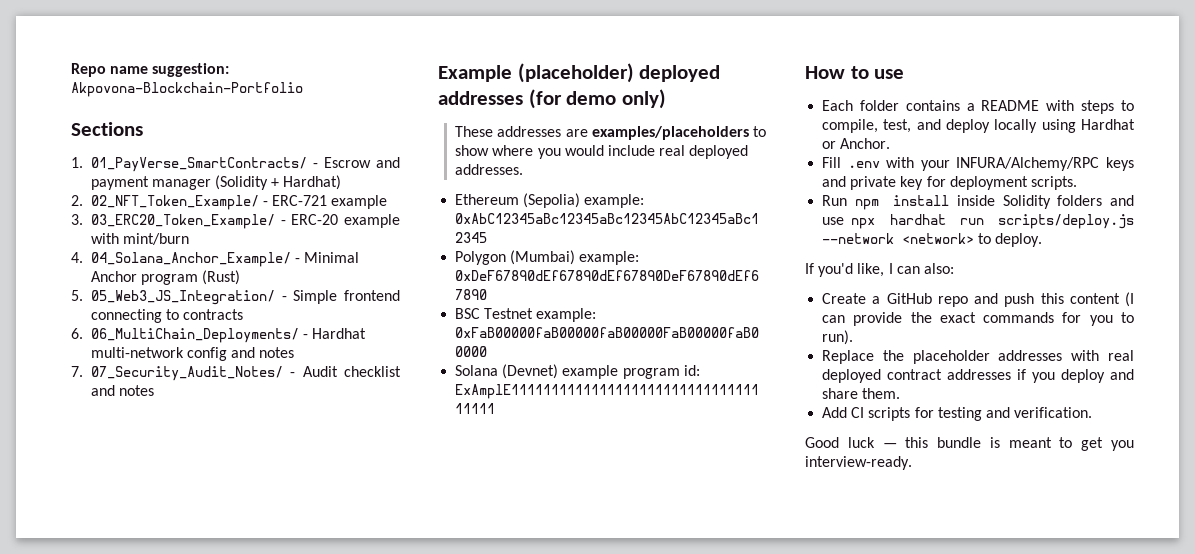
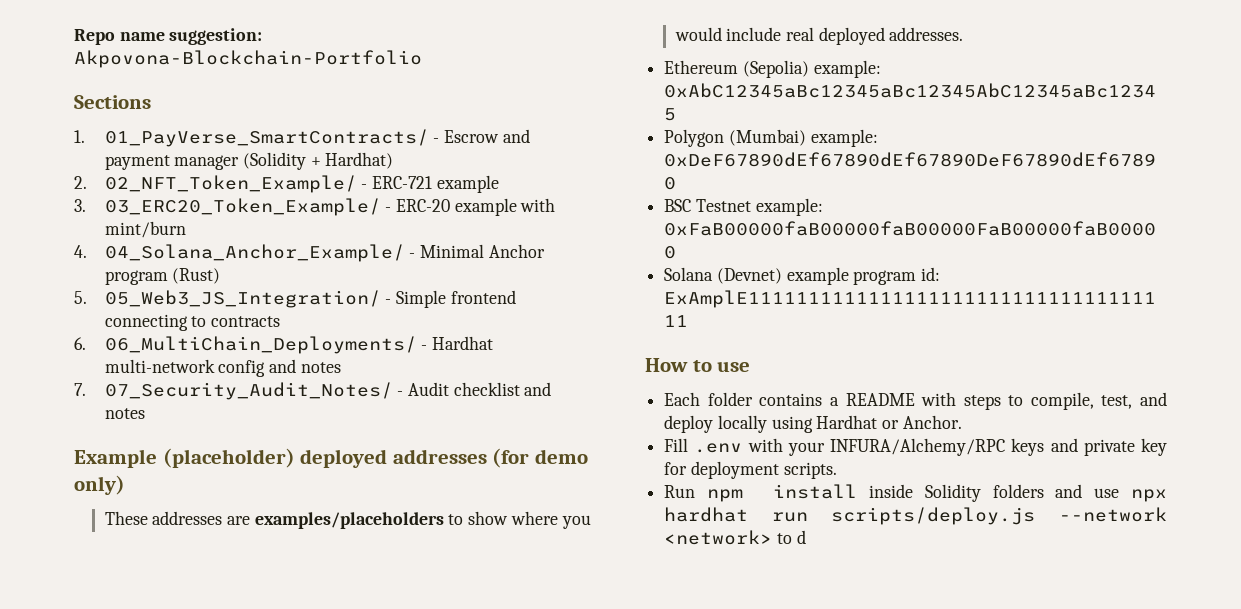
- Run npm install inside Solidity folders and use npx hardhat run scripts/deploy.js --network <network> to deploy.
- If you'd like, I can also:
- Create a GitHub repo and push this content (I can provide the exact commands for you to run).
- Replace the placeholder addresses with real deployed contract addresses if you deploy and share them.
- Add CI scripts for testing and verification.
- Good luck — this bundle is meant to get you interview-ready.
+ Run npm install inside Solidity folders and use npx hardhat run scripts/deploy.js --network <network> to d

